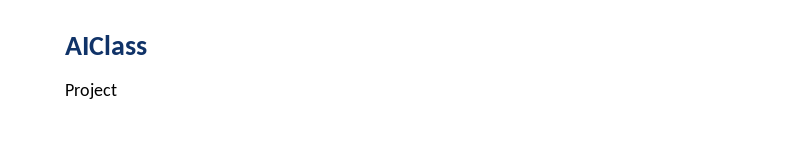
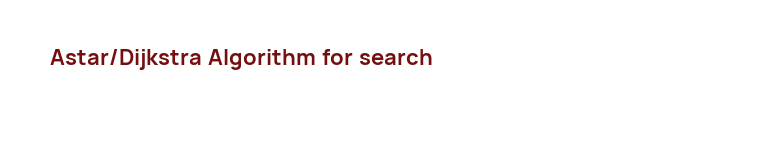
- AIClass
- Project
+ Astar/Dijkstra Algorithm for search

